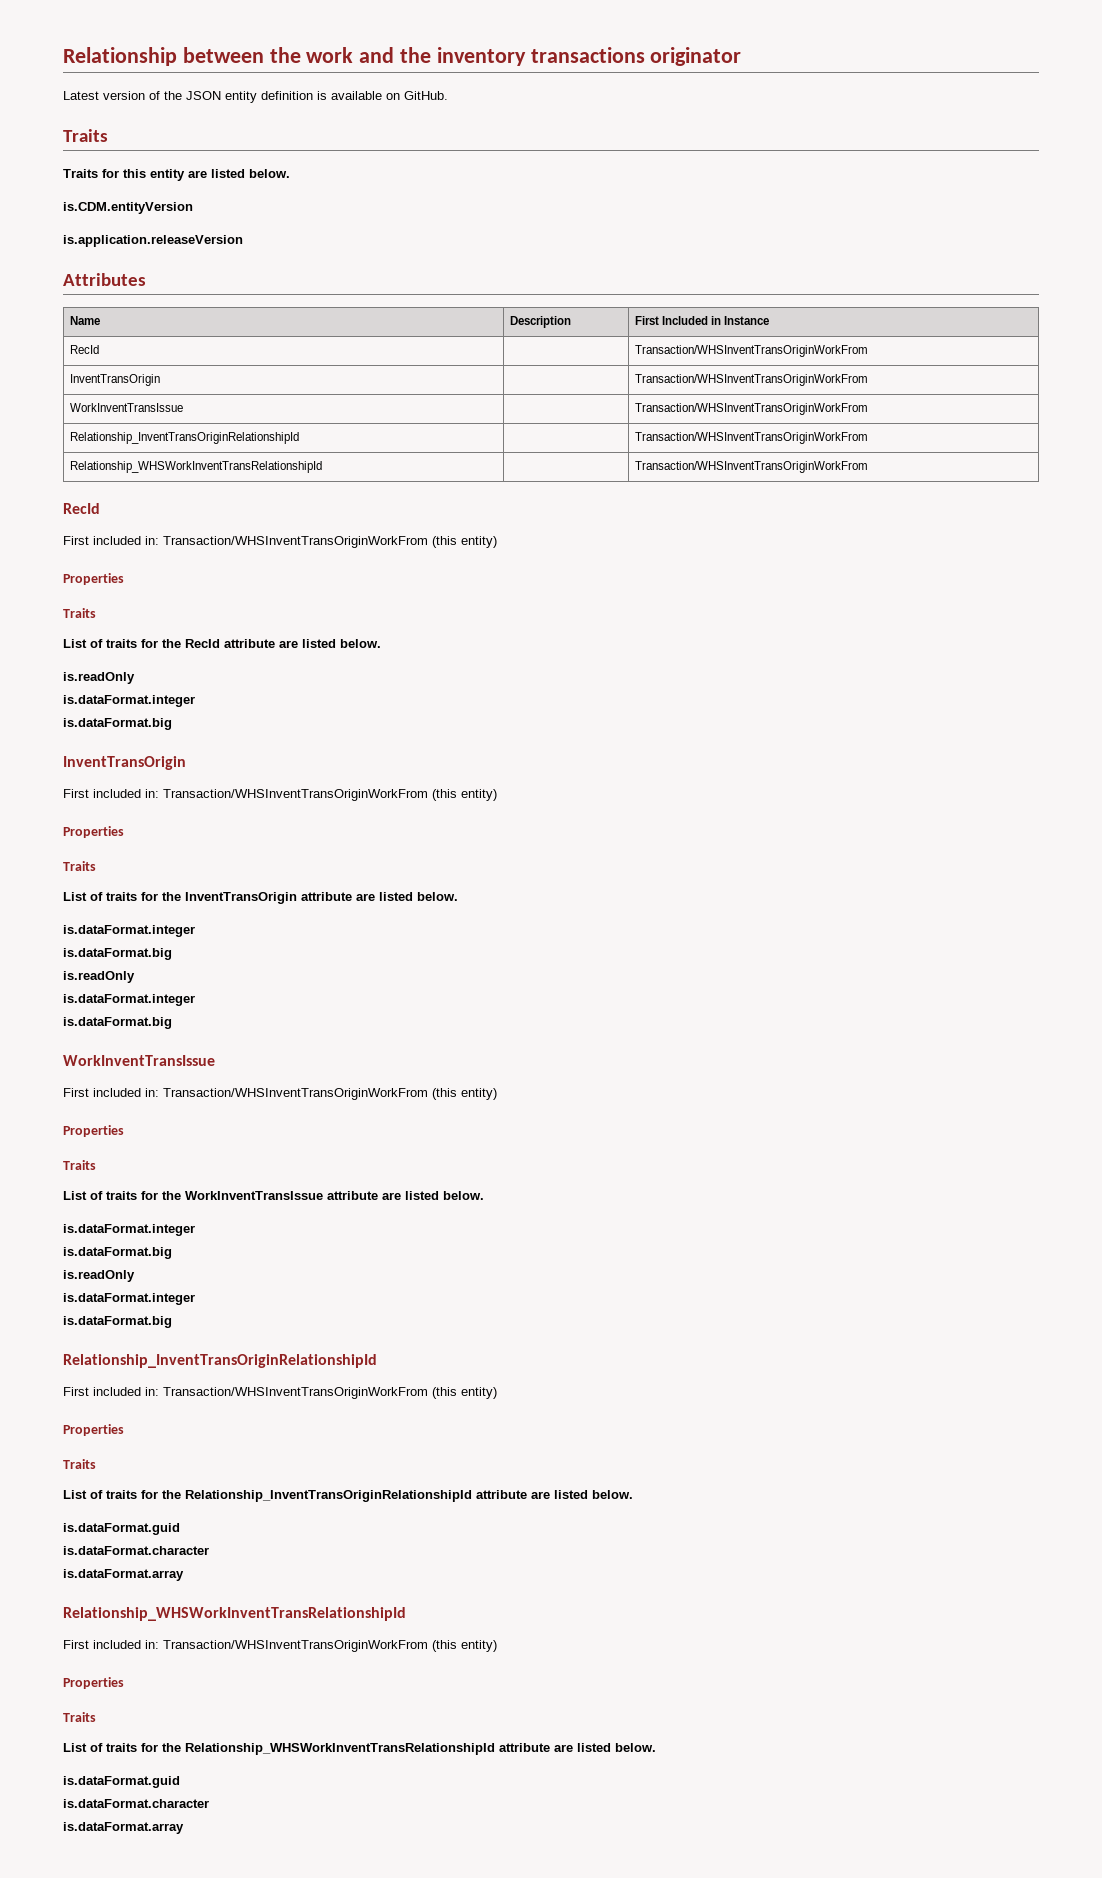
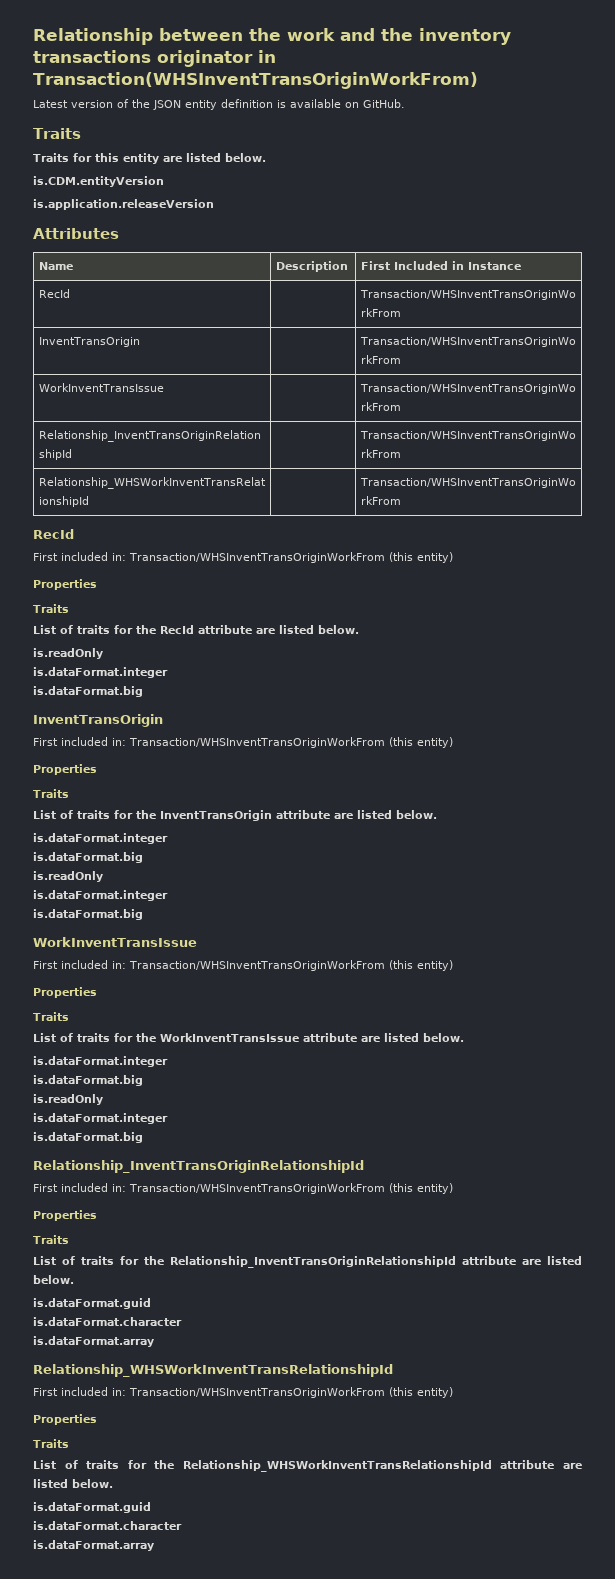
- Relationship between the work and the inventory transactions originator
+ Relationship between the work and the inventory transactions originator in Transaction(WHSInventTransOriginWorkFrom)

